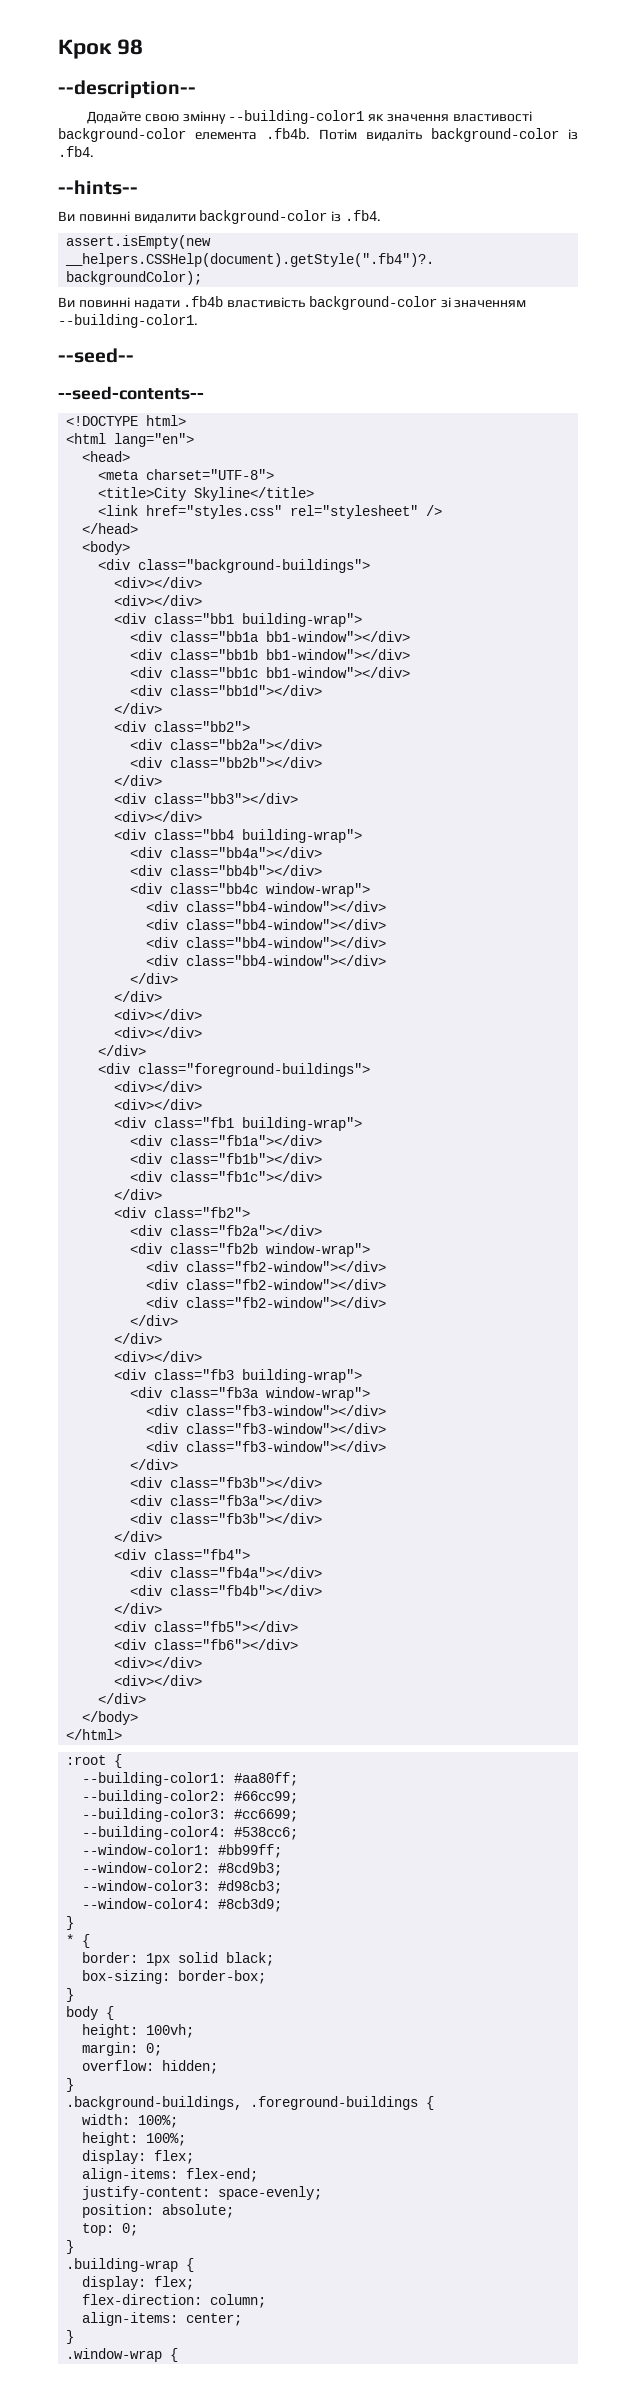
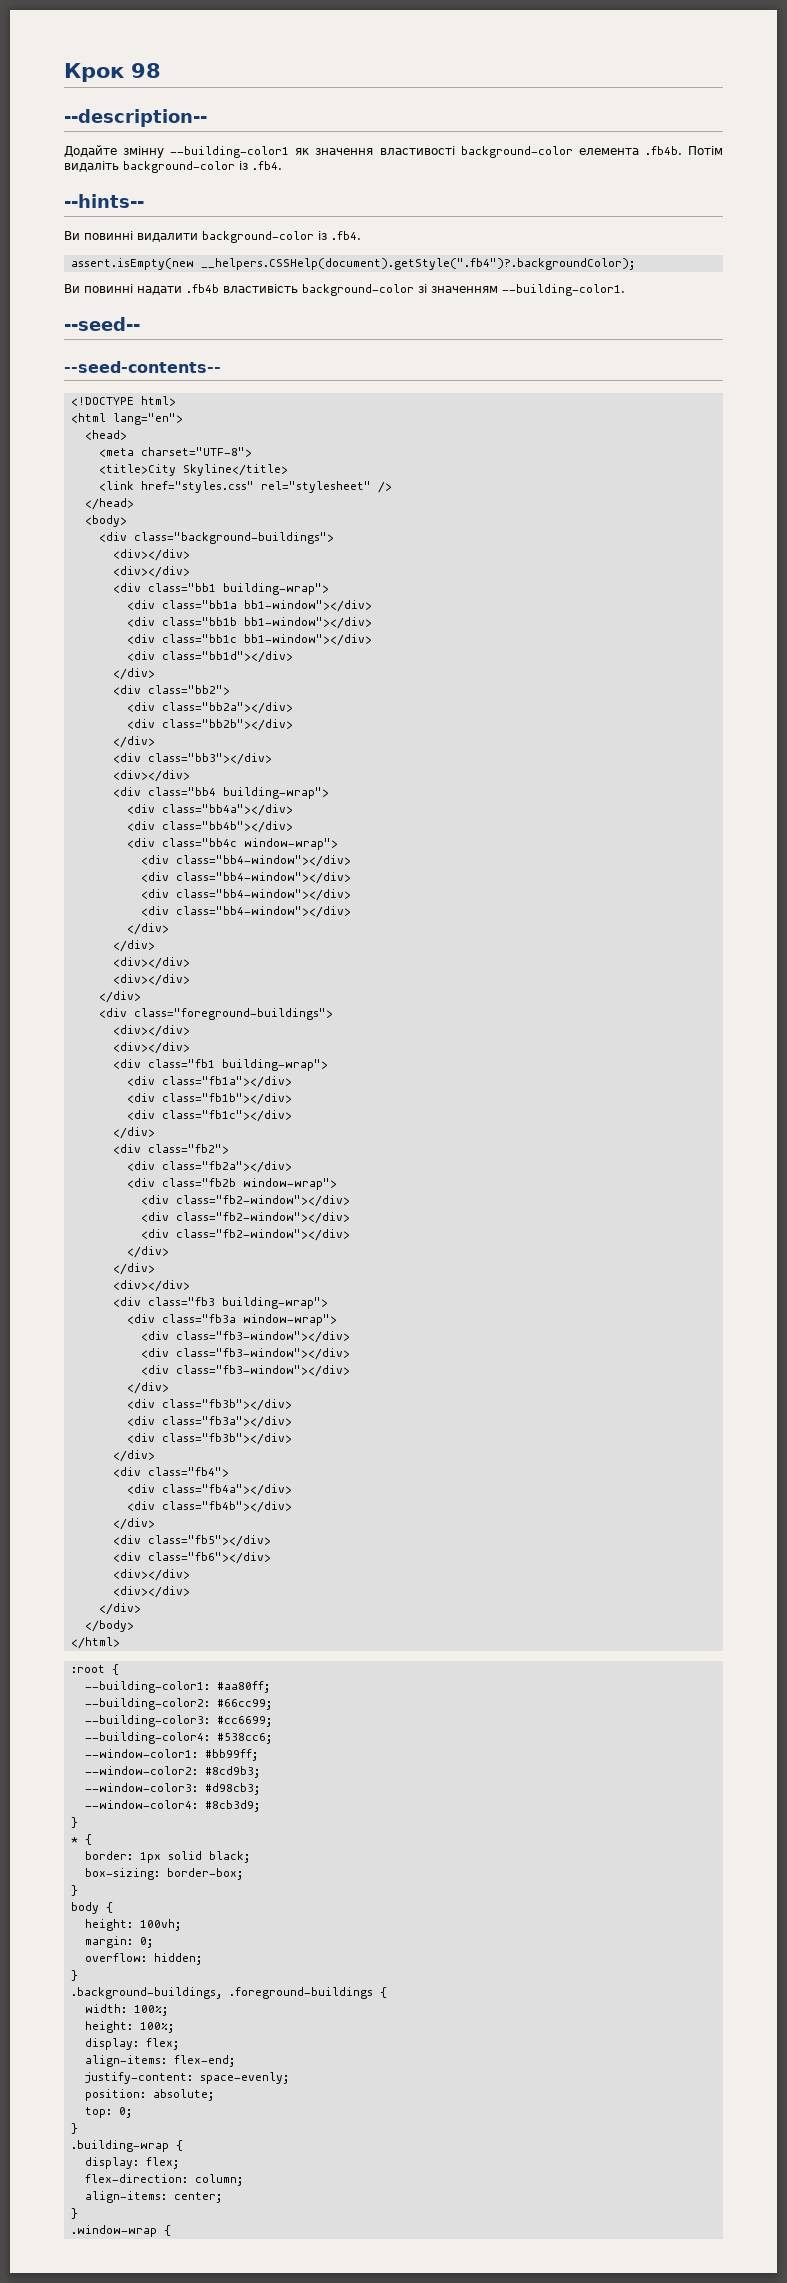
- Додайте свою змінну --building-color1 як значення властивості background-color елемента .fb4b. Потім видаліть background-color із .fb4.
+ Додайте змінну --building-color1 як значення властивості background-color елемента .fb4b. Потім видаліть background-color із .fb4.

